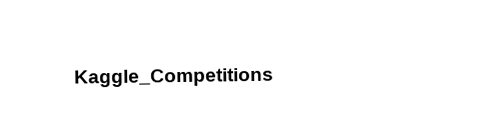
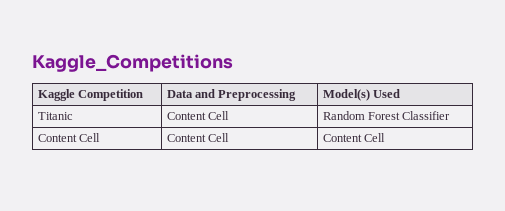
+ Kaggle Competition | Data and Preprocessing | Model(s) Used
+ Titanic | Content Cell | Random Forest Classifier
+ Content Cell | Content Cell | Content Cell

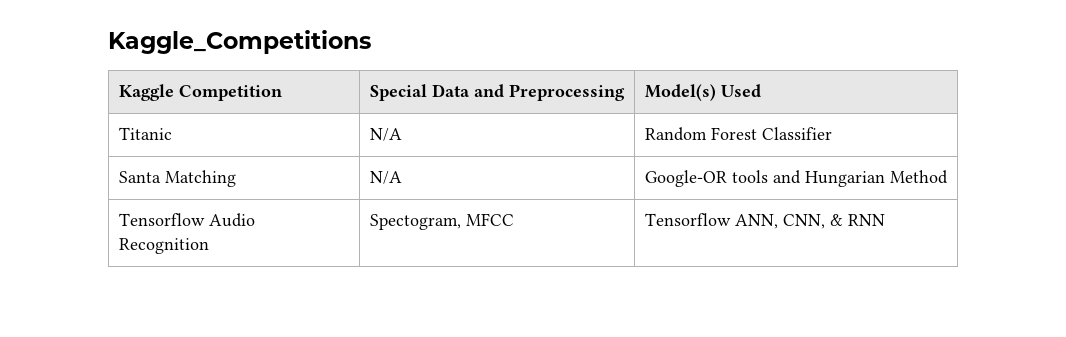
- Kaggle Competition | Data and Preprocessing | Model(s) Used
+ Kaggle Competition | Special Data and Preprocessing | Model(s) Used
- Titanic | Content Cell | Random Forest Classifier
+ Titanic | N/A | Random Forest Classifier
- Content Cell | Content Cell | Content Cell
+ Santa Matching | N/A | Google-OR tools and Hungarian Method
+ Tensorflow Audio Recognition | Spectogram, MFCC | Tensorflow ANN, CNN, & RNN

